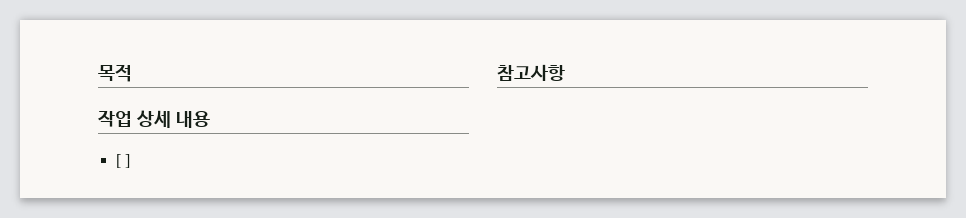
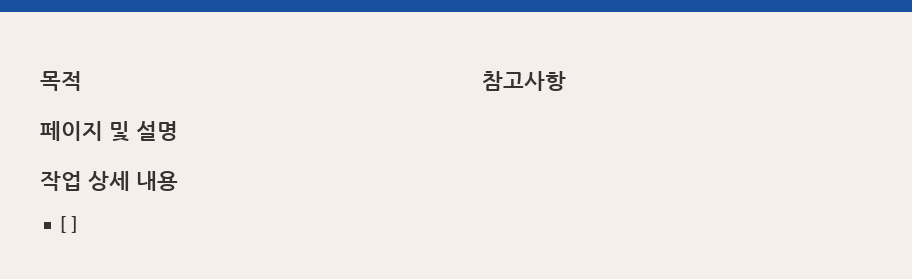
+ 페이지 및 설명

